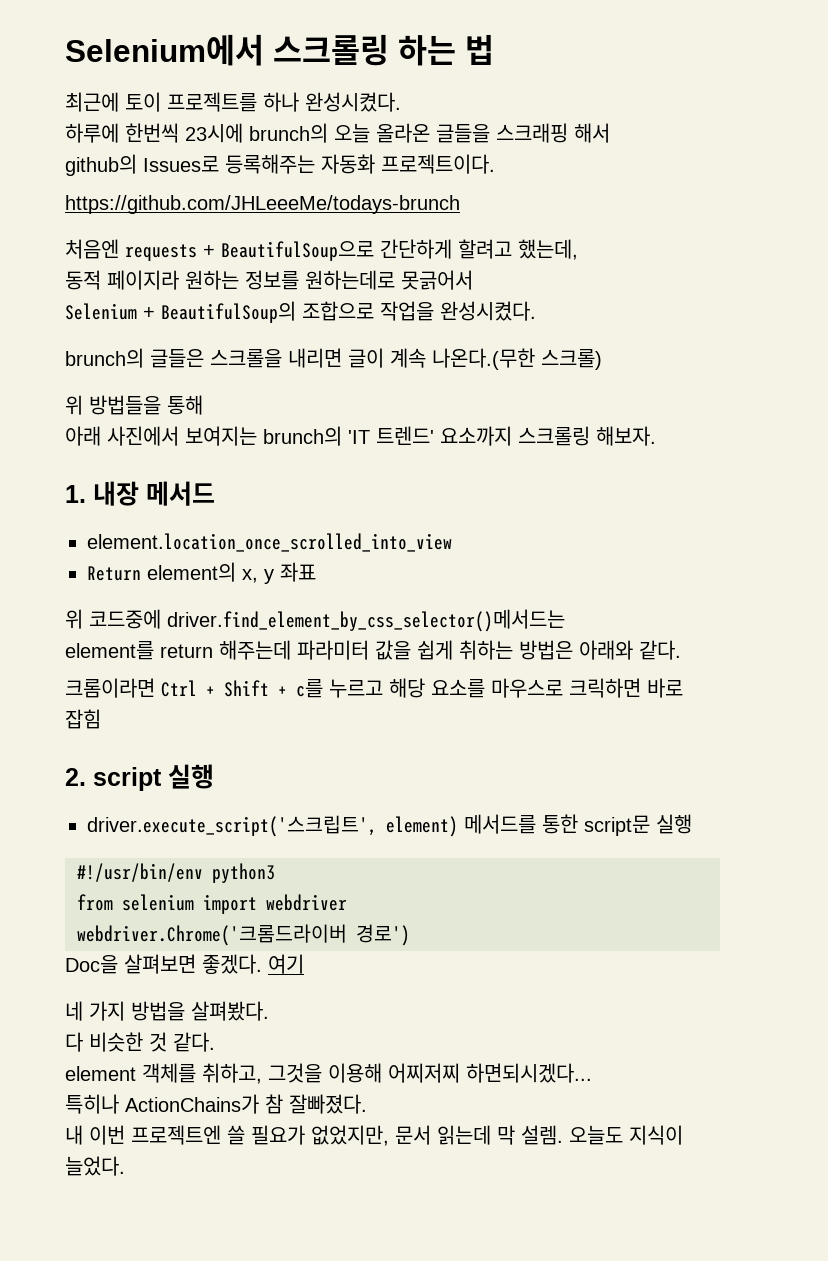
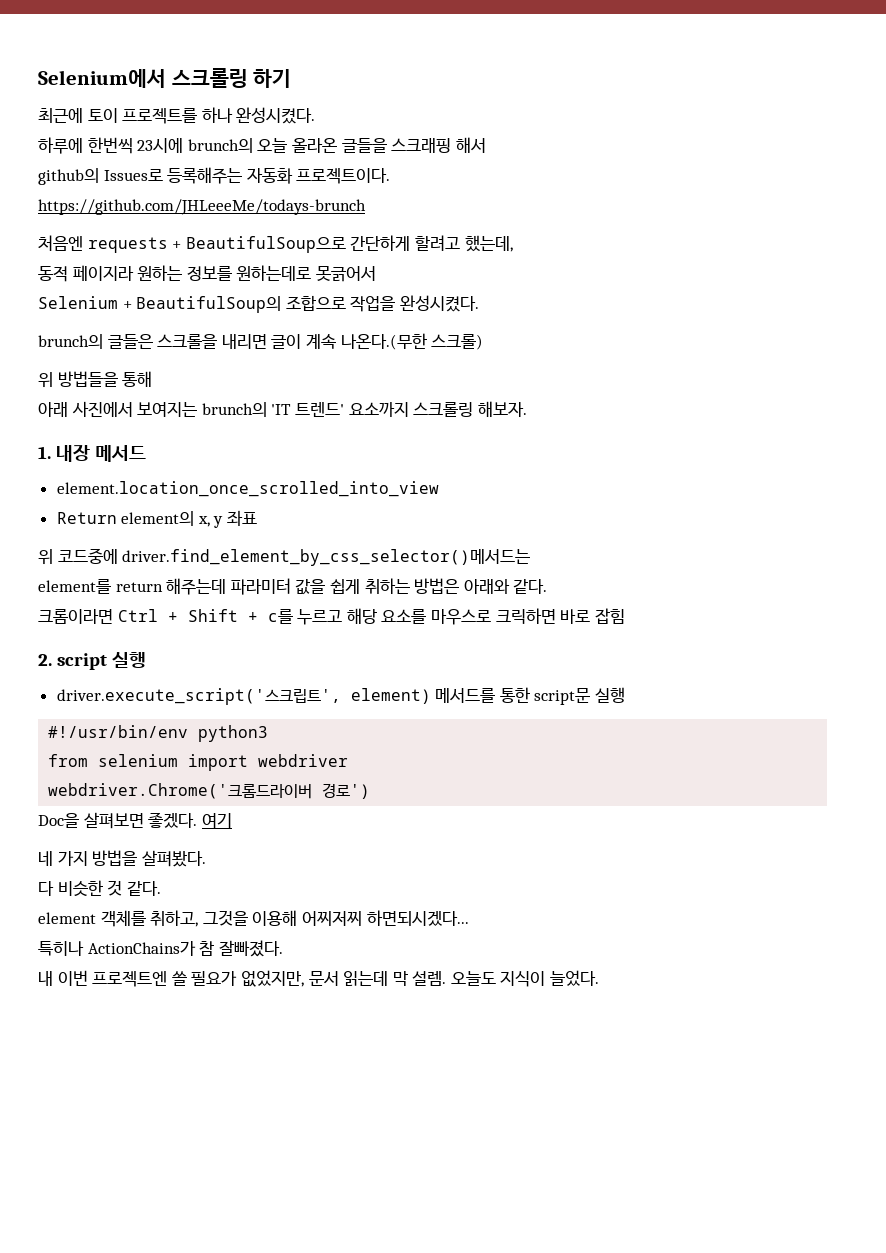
- Selenium에서 스크롤링 하는 법
+ Selenium에서 스크롤링 하기

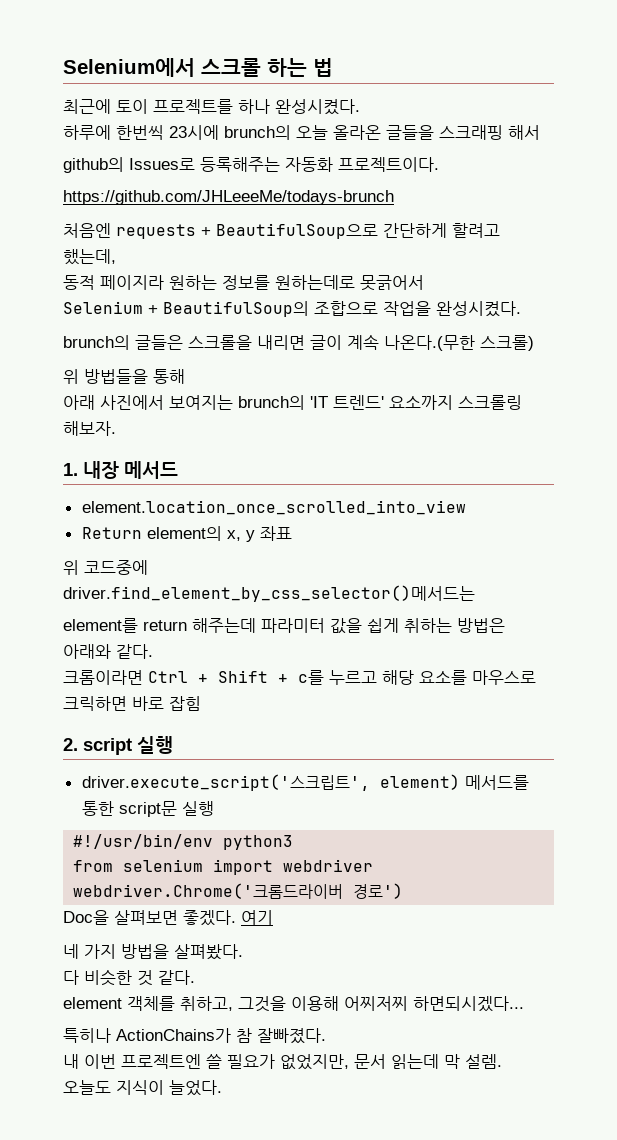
- Selenium에서 스크롤링 하기
+ Selenium에서 스크롤 하는 법

